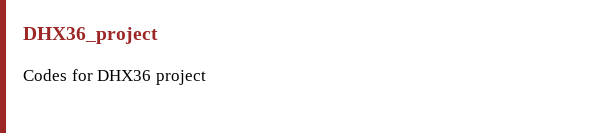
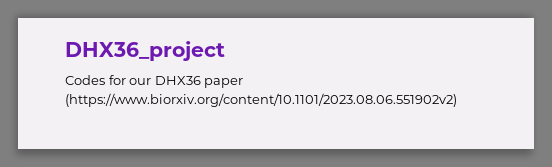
- Codes for DHX36 project
+ Codes for our DHX36 paper (https://www.biorxiv.org/content/10.1101/2023.08.06.551902v2)

